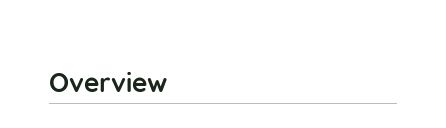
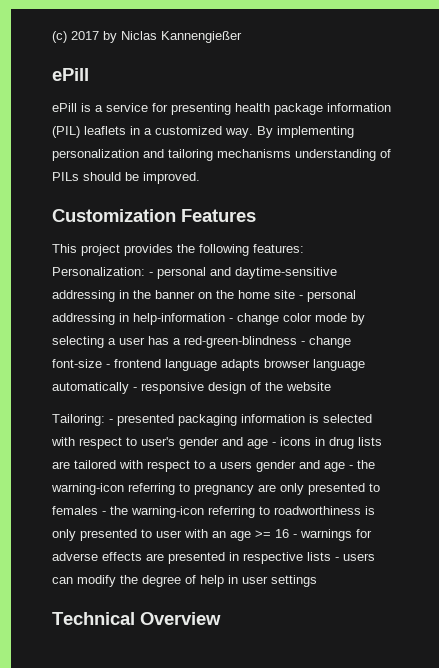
- Overview
+ (c) 2017 by Niclas Kannengießer
+ ePill
+ ePill is a service for presenting health package information (PIL) leaflets in a customized way. By implementing personalization and tailoring mechanisms understanding of PILs should be improved.
+ Customization Features
+ This project provides the following features: Personalization: - personal and daytime-sensitive addressing in the banner on the home site - personal addressing in help-information - change color mode by selecting a user has a red-green-blindness - change font-size - frontend language adapts browser language automatically - responsive design of the website
+ Tailoring: - presented packaging information is selected with respect to user's gender and age - icons in drug lists are tailored with respect to a users gender and age - the warning-icon referring to pregnancy are only presented to females - the warning-icon referring to roadworthiness is only presented to user with an age >= 16 - warnings for adverse effects are presented in respective lists - users can modify the degree of help in user settings
+ Technical Overview

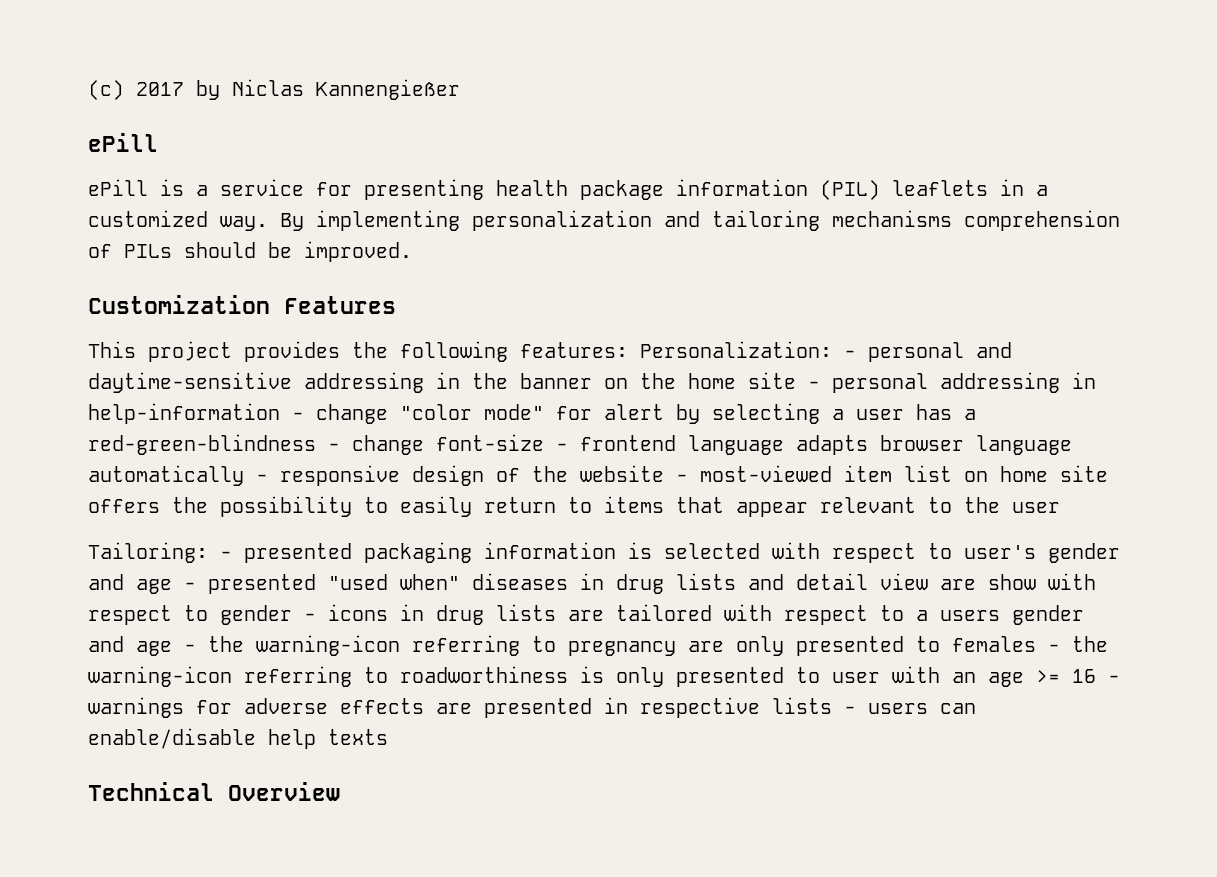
- By implementing personalization and tailoring mechanisms understanding of PILs should be improved.
+ By implementing personalization and tailoring mechanisms comprehension of PILs should be improved.
- This project provides the following features: Personalization: - personal and daytime-sensitive addressing in the banner on the home site - personal addressing in help-information - change color mode by selecting a user has a red-green-blindness - change font-size - frontend language adapts browser language automatically - responsive design of the website
+ This project provides the following features: Personalization: - personal and daytime-sensitive addressing in the banner on the home site - personal addressing in help-information - change "color mode" for alert by selecting a user has a red-green-blindness - change font-size - frontend language adapts browser language automatically - responsive design of the website - most-viewed item list on home site offers the possibility to easily return to items that appear relevant to the user
- - presented packaging information is selected with respect to user's gender and age - icons in drug lists are tailored with respect to a users gender and age - the warning-icon referring to pregnancy are only presented to females - the warning-icon referring to roadworthiness is only presented to user with an age >= 16 - warnings for adverse effects are presented in respective lists - users can modify the degree of help in user settings
+ - presented packaging information is selected with respect to user's gender and age - presented "used when" diseases in drug lists and detail view are show with respect to gender - icons in drug lists are tailored with respect to a users gender and age - the warning-icon referring to pregnancy are only presented to females - the warning-icon referring to roadworthiness is only presented to user with an age >= 16 - warnings for adverse effects are presented in respective lists - users can enable/disable help texts

